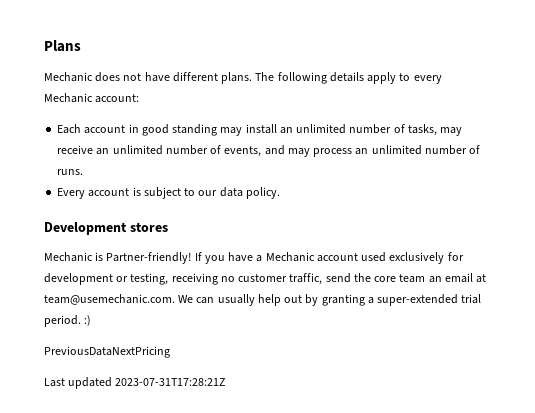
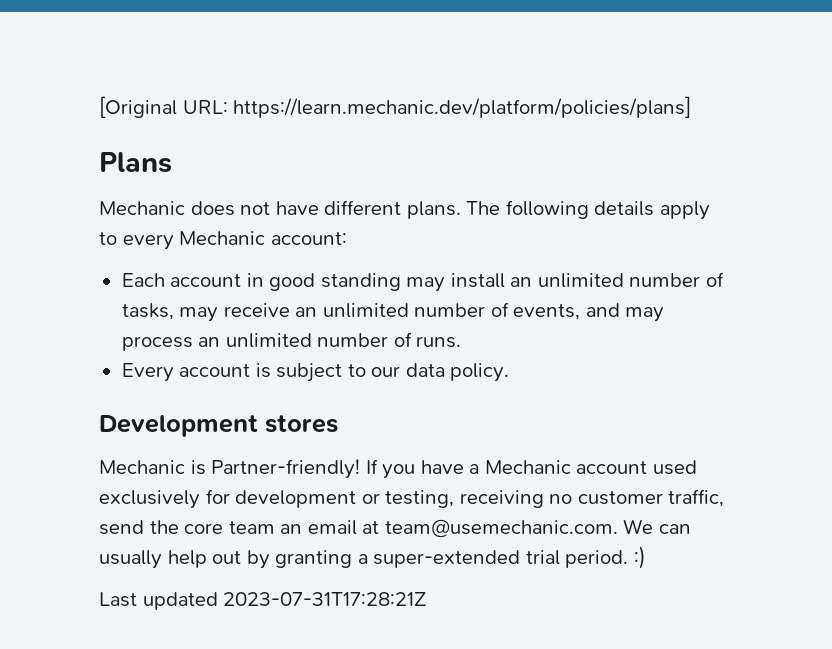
+ [Original URL: https://learn.mechanic.dev/platform/policies/plans]
- PreviousDataNextPricing

